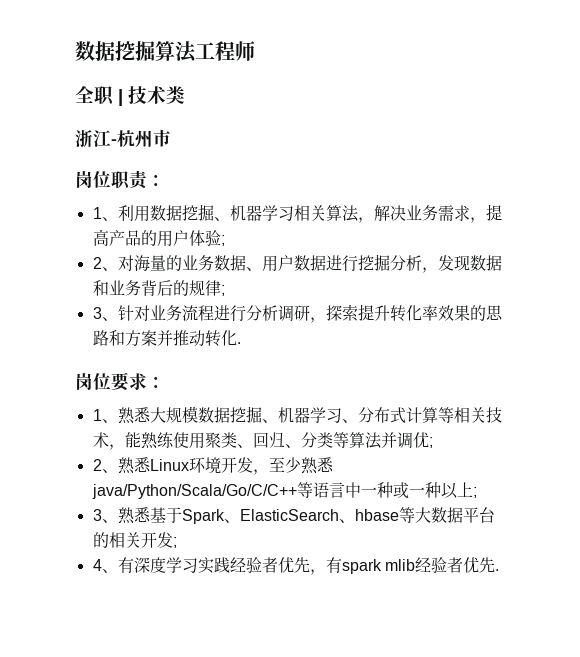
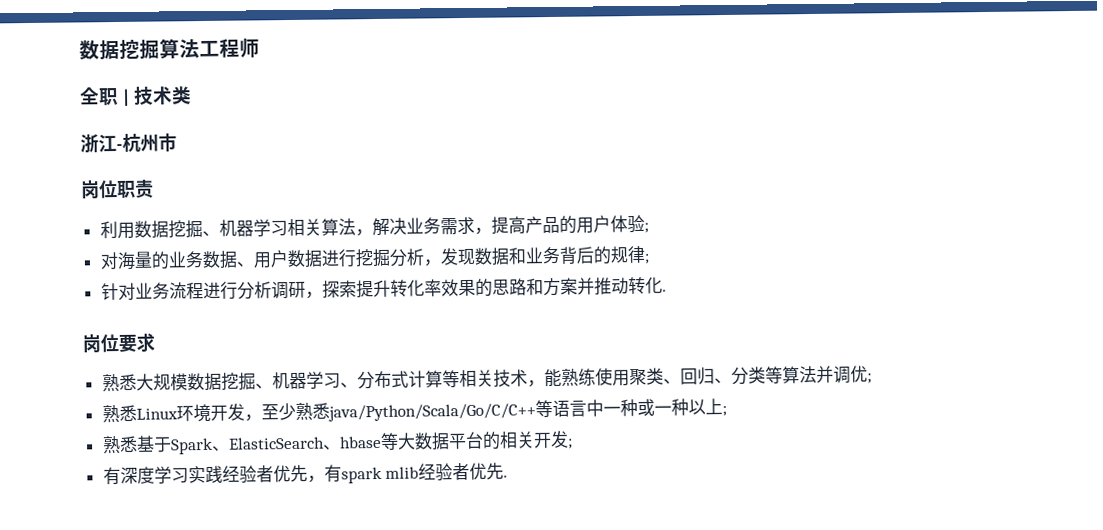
- 岗位职责：
- 1、利用数据挖掘、机器学习相关算法，解决业务需求，提高产品的用户体验;
+ 岗位职责
+ 利用数据挖掘、机器学习相关算法，解决业务需求，提高产品的用户体验;
- 2、对海量的业务数据、用户数据进行挖掘分析，发现数据和业务背后的规律;
+ 对海量的业务数据、用户数据进行挖掘分析，发现数据和业务背后的规律;
- 3、针对业务流程进行分析调研，探索提升转化率效果的思路和方案并推动转化.
+ 针对业务流程进行分析调研，探索提升转化率效果的思路和方案并推动转化.
- 岗位要求：
- 1、熟悉大规模数据挖掘、机器学习、分布式计算等相关技术，能熟练使用聚类、回归、分类等算法并调优;
+ 岗位要求
+ 熟悉大规模数据挖掘、机器学习、分布式计算等相关技术，能熟练使用聚类、回归、分类等算法并调优;
- 2、熟悉Linux环境开发，至少熟悉java/Python/Scala/Go/C/C++等语言中一种或一种以上;
+ 熟悉Linux环境开发，至少熟悉java/Python/Scala/Go/C/C++等语言中一种或一种以上;
- 3、熟悉基于Spark、ElasticSearch、hbase等大数据平台的相关开发;
+ 熟悉基于Spark、ElasticSearch、hbase等大数据平台的相关开发;
- 4、有深度学习实践经验者优先，有spark mlib经验者优先.
+ 有深度学习实践经验者优先，有spark mlib经验者优先.

